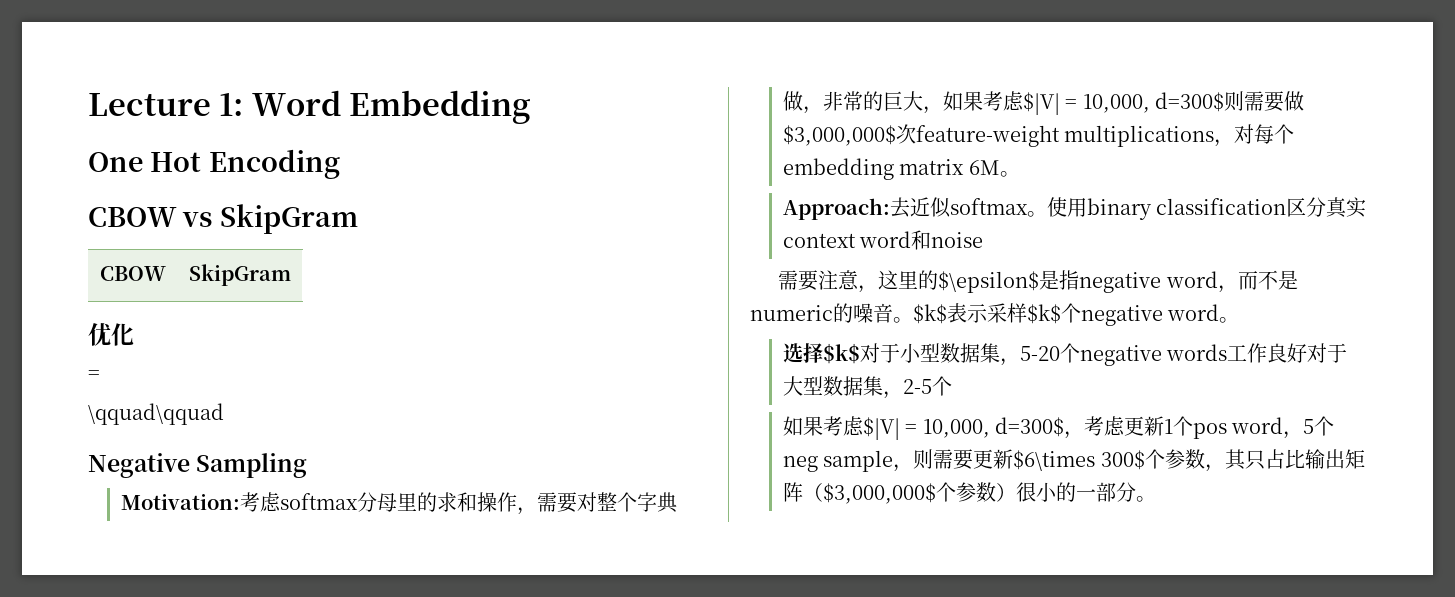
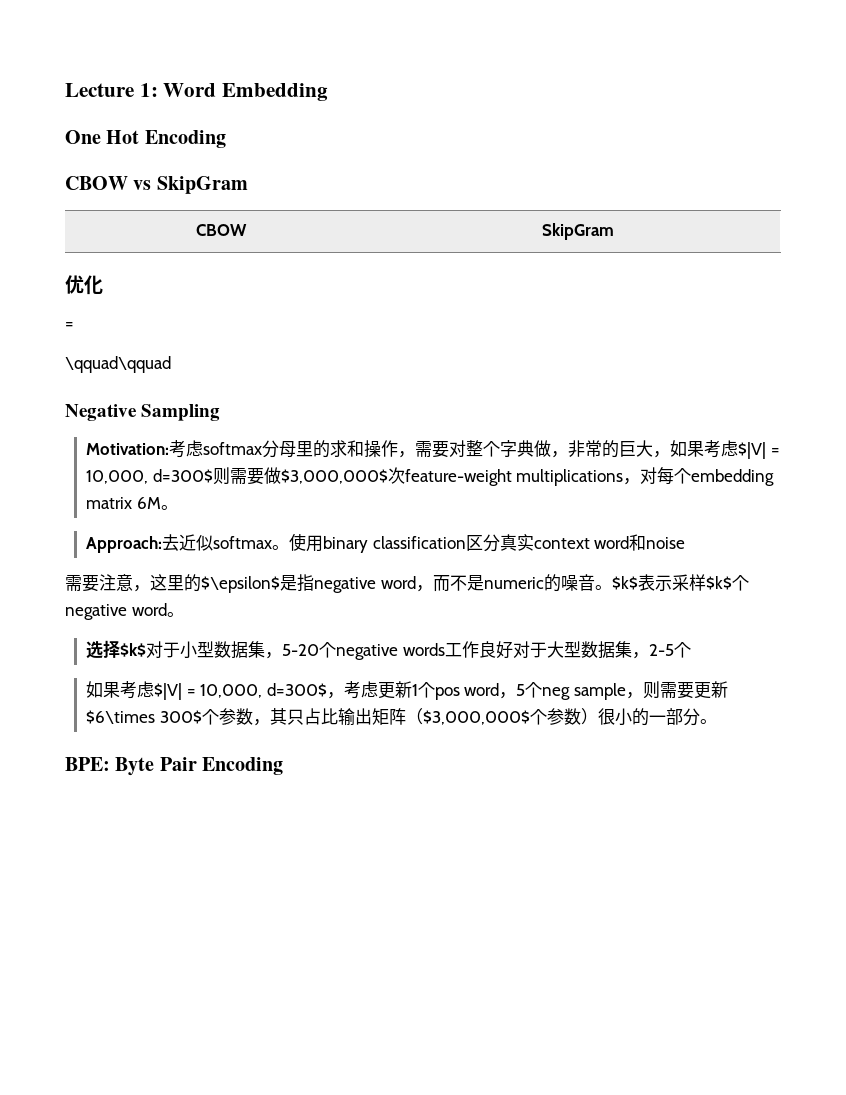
+ BPE: Byte Pair Encoding

